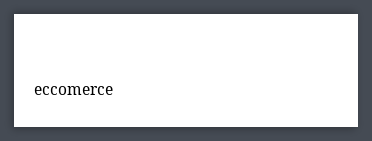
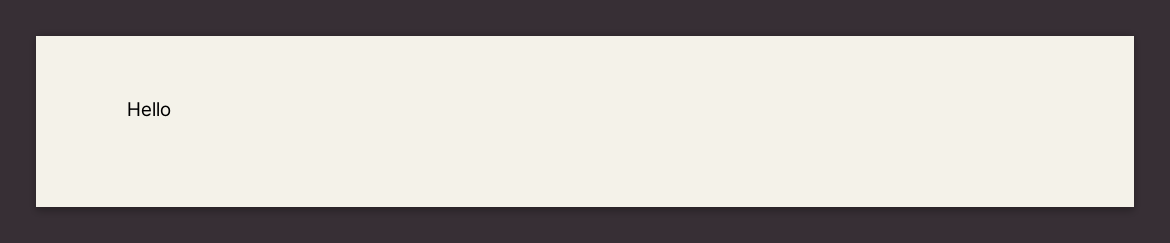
- eccomerce
+ Hello

